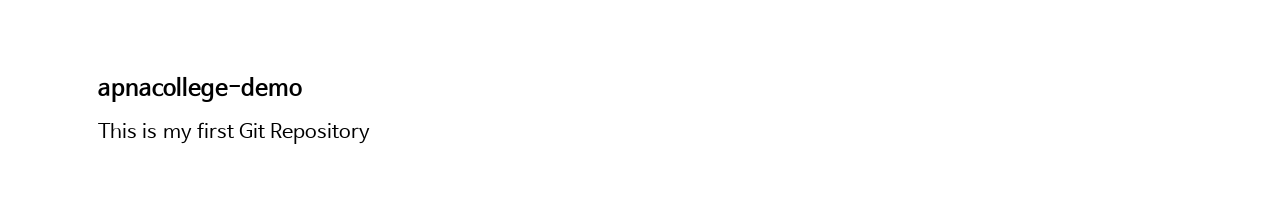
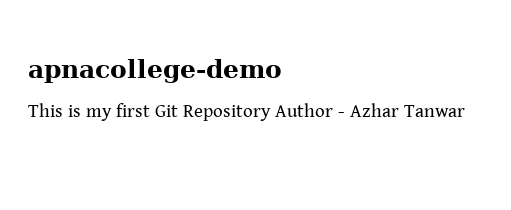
- This is my first Git Repository
+ This is my first Git Repository Author - Azhar Tanwar

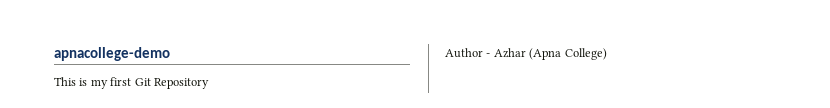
- This is my first Git Repository Author - Azhar Tanwar
+ This is my first Git Repository
+ Author - Azhar (Apna College)

